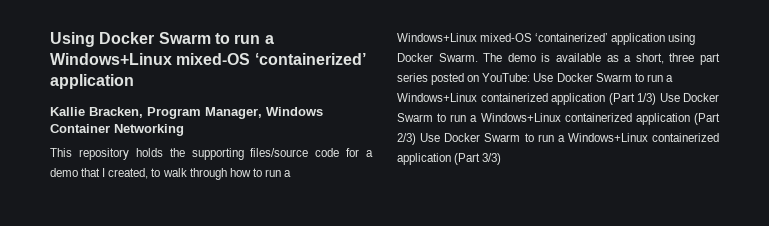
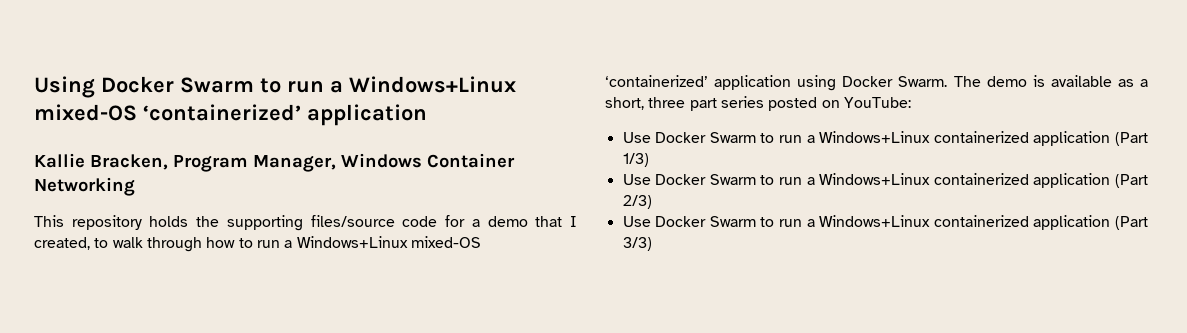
- The demo is available as a short, three part series posted on YouTube: Use Docker Swarm to run a Windows+Linux containerized application (Part 1/3) Use Docker Swarm to run a Windows+Linux containerized application (Part 2/3) Use Docker Swarm to run a Windows+Linux containerized application (Part 3/3)
+ The demo is available as a short, three part series posted on YouTube:
+ Use Docker Swarm to run a Windows+Linux containerized application (Part 1/3)
+ Use Docker Swarm to run a Windows+Linux containerized application (Part 2/3)
+ Use Docker Swarm to run a Windows+Linux containerized application (Part 3/3)

